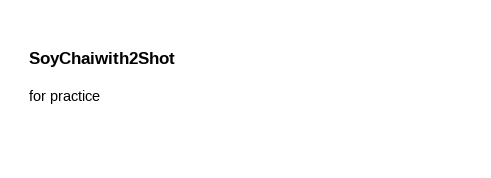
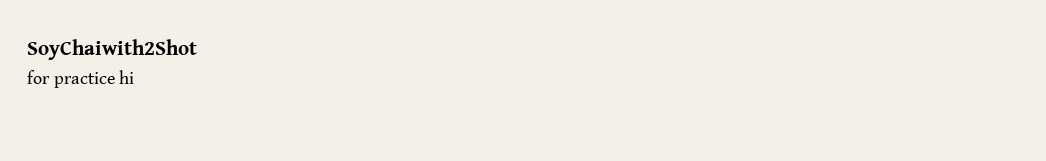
- for practice
+ for practice hi

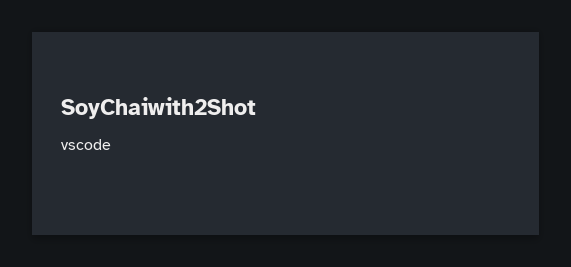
- for practice hi
+ vscode

